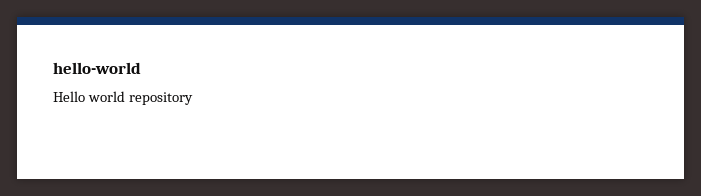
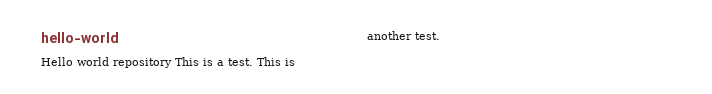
- Hello world repository
+ Hello world repository This is a test. This is another test.

